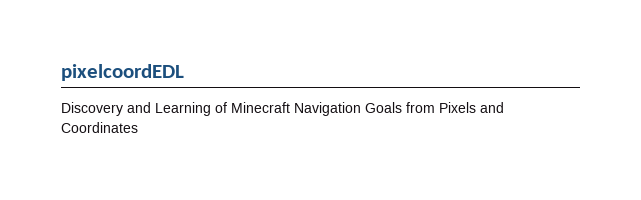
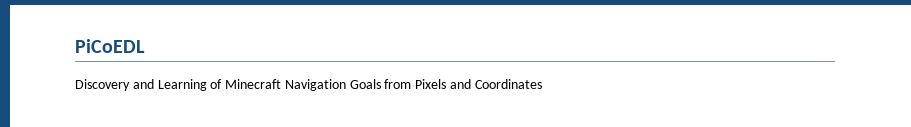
- pixelcoordEDL
+ PiCoEDL

